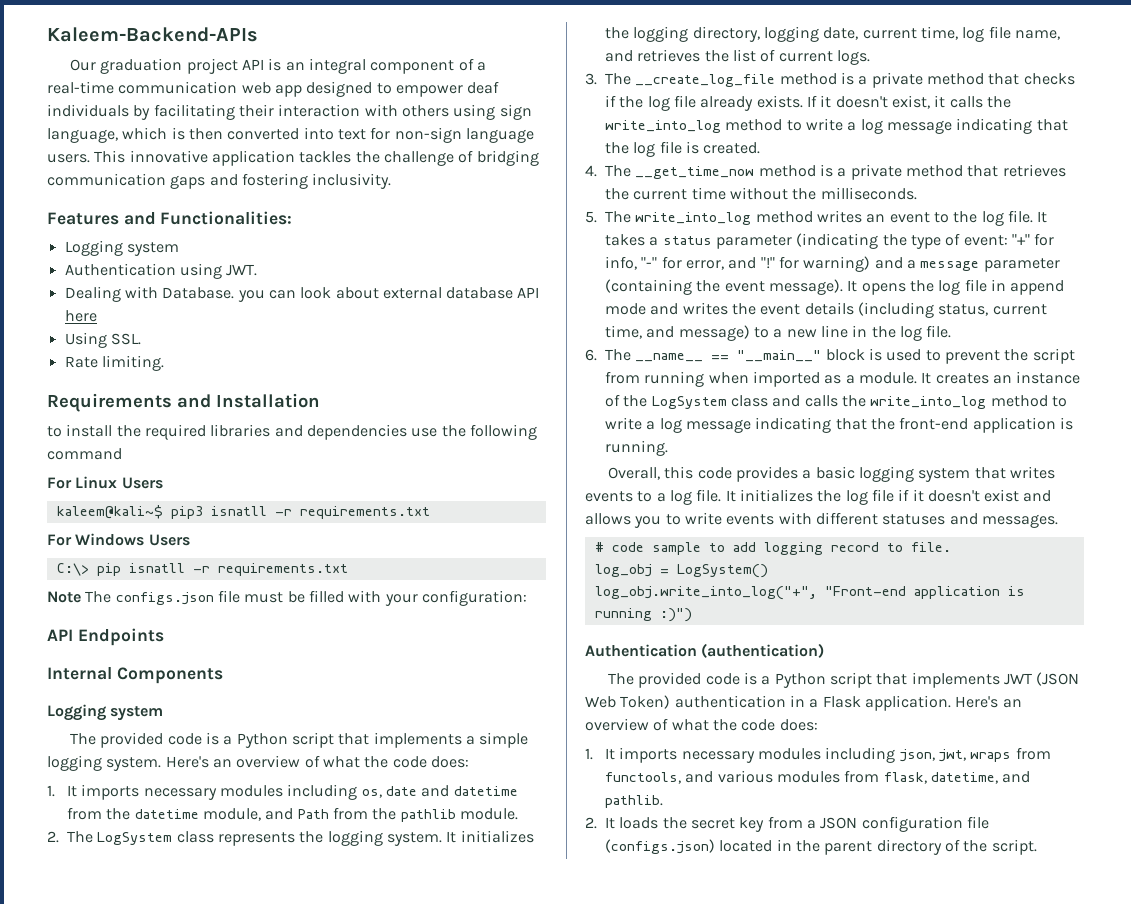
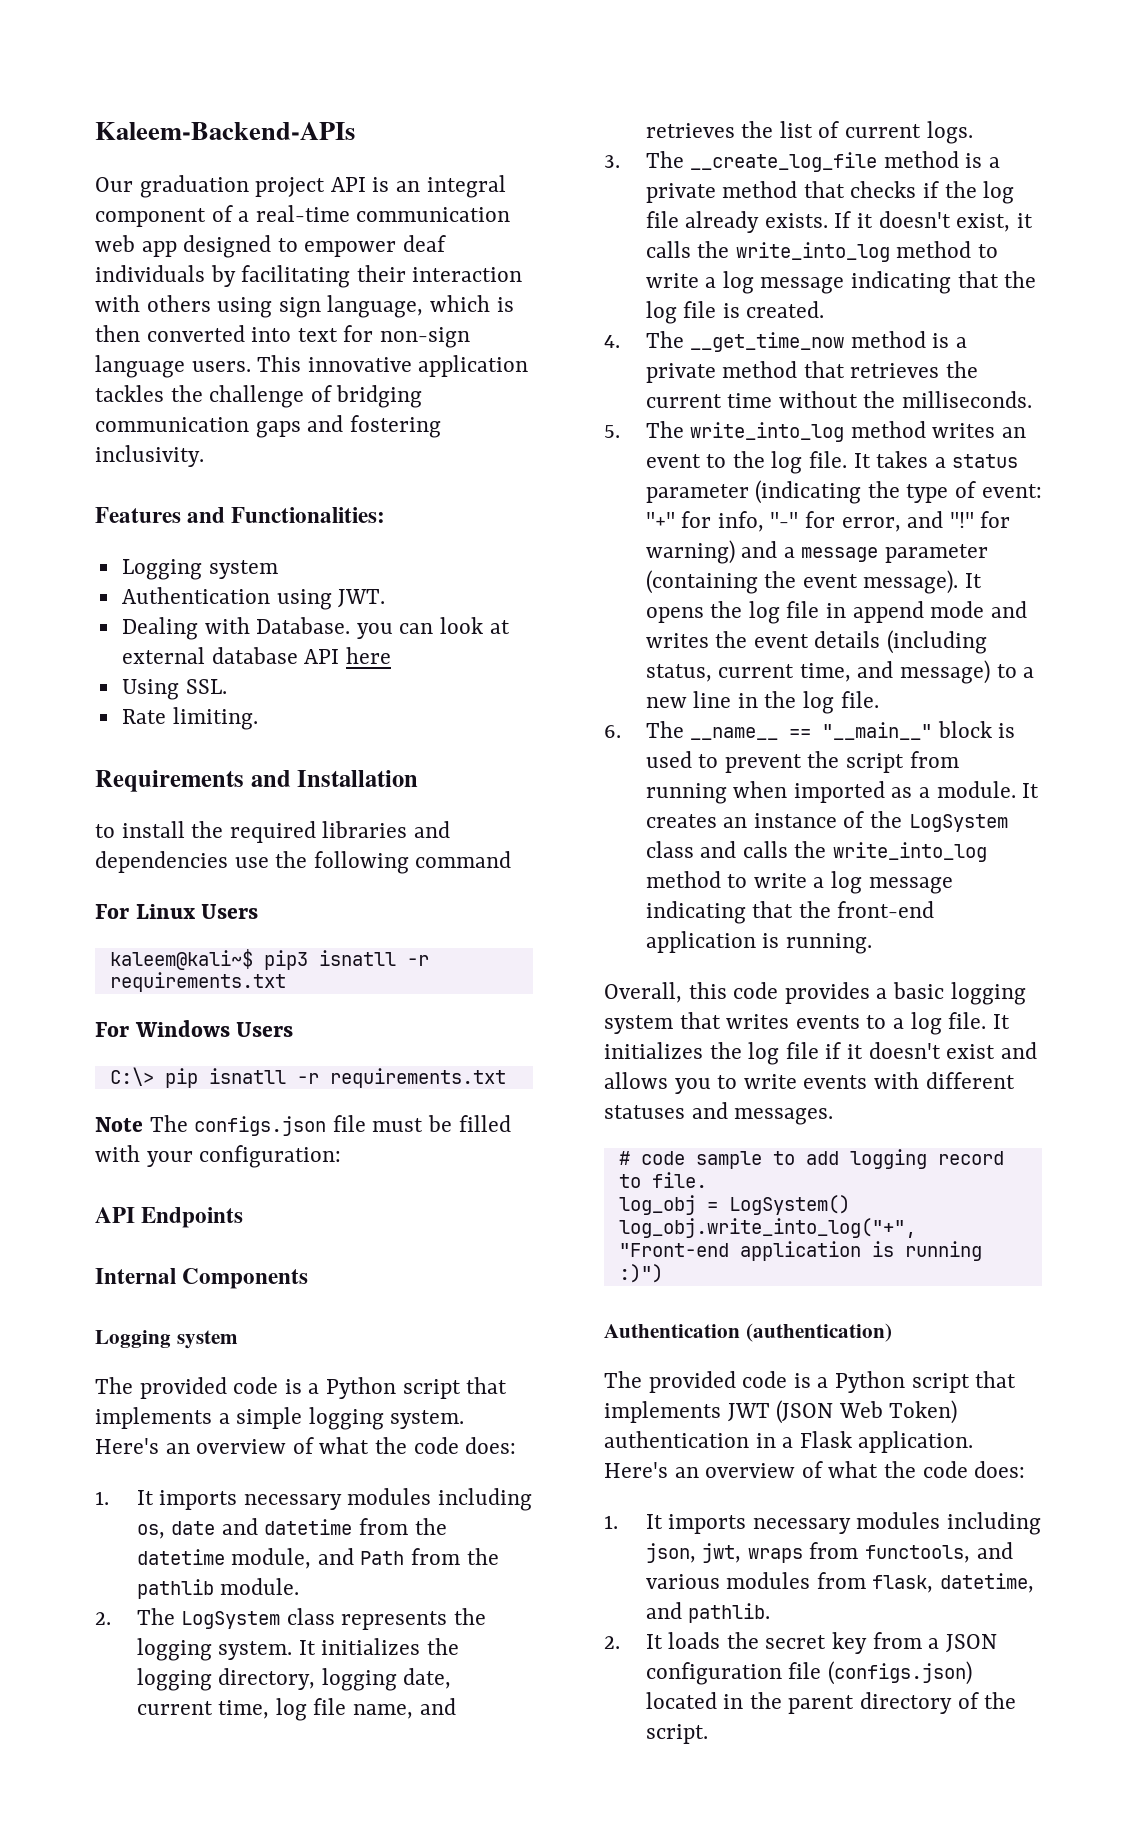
- Dealing with Database. you can look about external database API here
+ Dealing with Database. you can look at external database API here

